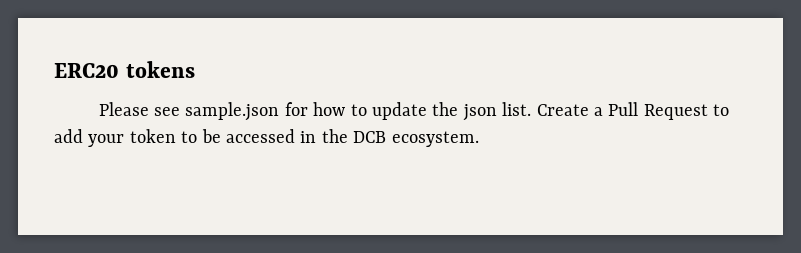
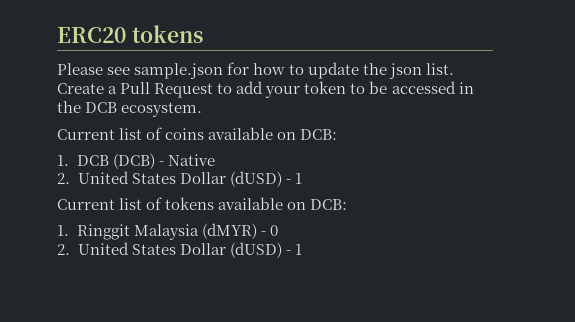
+ Current list of coins available on DCB:
+ 1. DCB (DCB) - Native
+ 2. United States Dollar (dUSD) - 1
+ Current list of tokens available on DCB:
+ 1. Ringgit Malaysia (dMYR) - 0
+ 2. United States Dollar (dUSD) - 1

